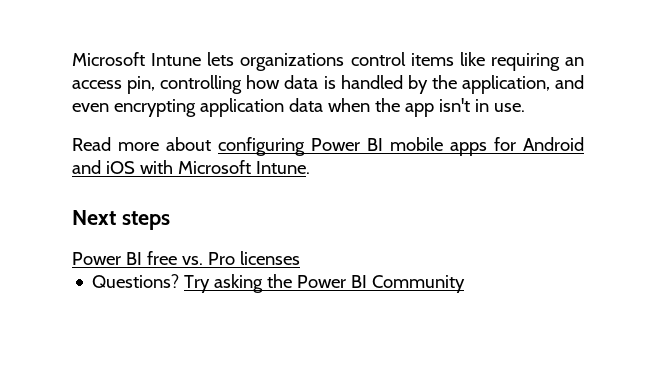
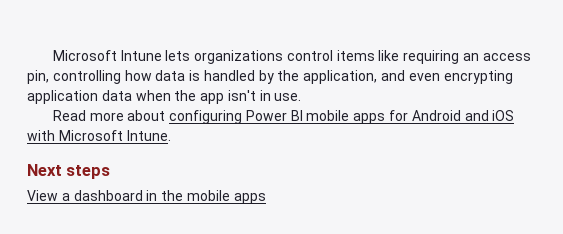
- Power BI free vs. Pro licenses
- Questions? Try asking the Power BI Community
+ View a dashboard in the mobile apps

